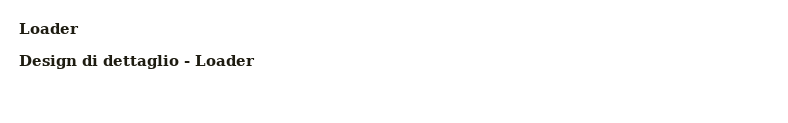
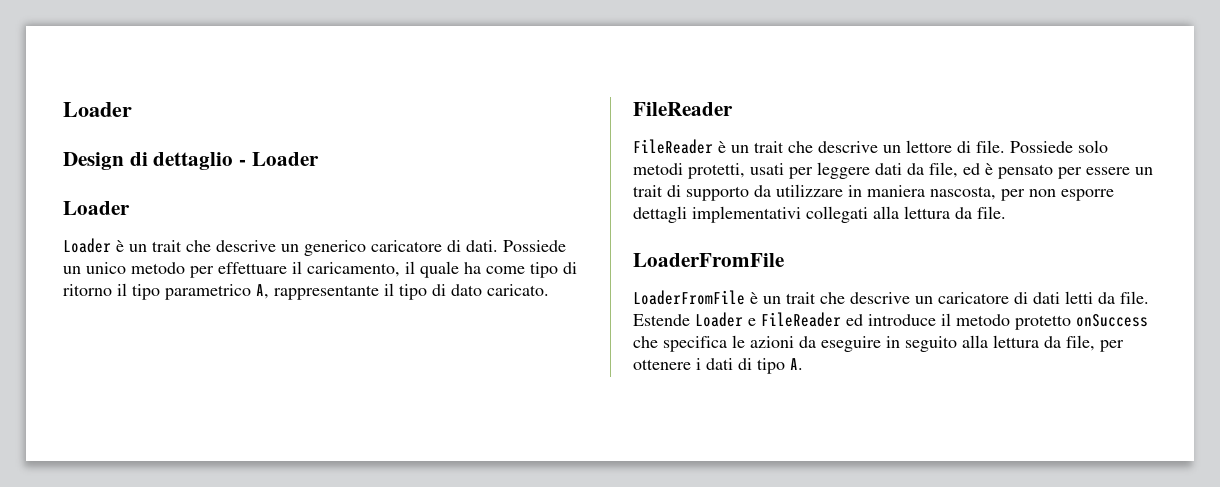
  Design di dettaglio - Loader
+ Loader
+ Loader è un trait che descrive un generico caricatore di dati. Possiede un unico metodo per effettuare il caricamento, il quale ha come tipo di ritorno il tipo parametrico A, rappresentante il tipo di dato caricato.
+ FileReader
+ FileReader è un trait che descrive un lettore di file. Possiede solo metodi protetti, usati per leggere dati da file, ed è pensato per essere un trait di supporto da utilizzare in maniera nascosta, per non esporre dettagli implementativi collegati alla lettura da file.
+ LoaderFromFile
+ LoaderFromFile è un trait che descrive un caricatore di dati letti da file. Estende Loader e FileReader ed introduce il metodo protetto onSuccess che specifica le azioni da eseguire in seguito alla lettura da file, per ottenere i dati di tipo A.

